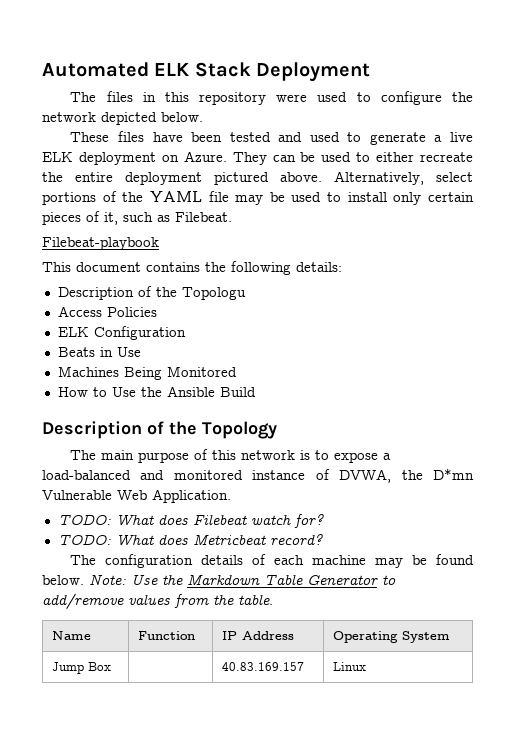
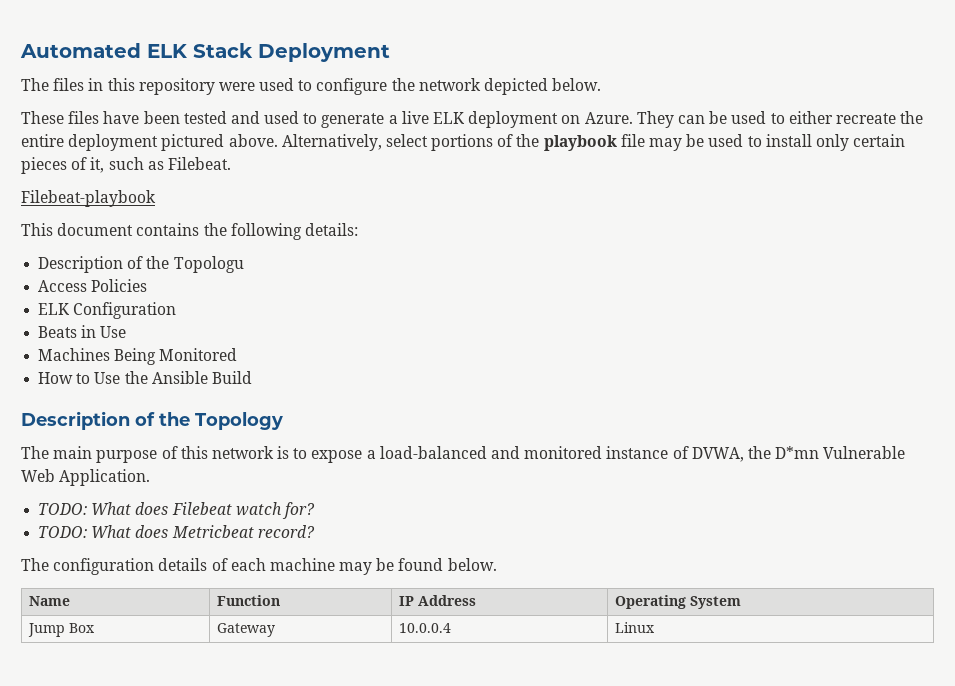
- Alternatively, select portions of the YAML file may be used to install only certain pieces of it, such as Filebeat.
+ Alternatively, select portions of the playbook file may be used to install only certain pieces of it, such as Filebeat.
- Note: Use the Markdown Table Generator to add/remove values from the table.
- Jump Box | | 40.83.169.157 | Linux
+ Jump Box | Gateway | 10.0.0.4 | Linux

